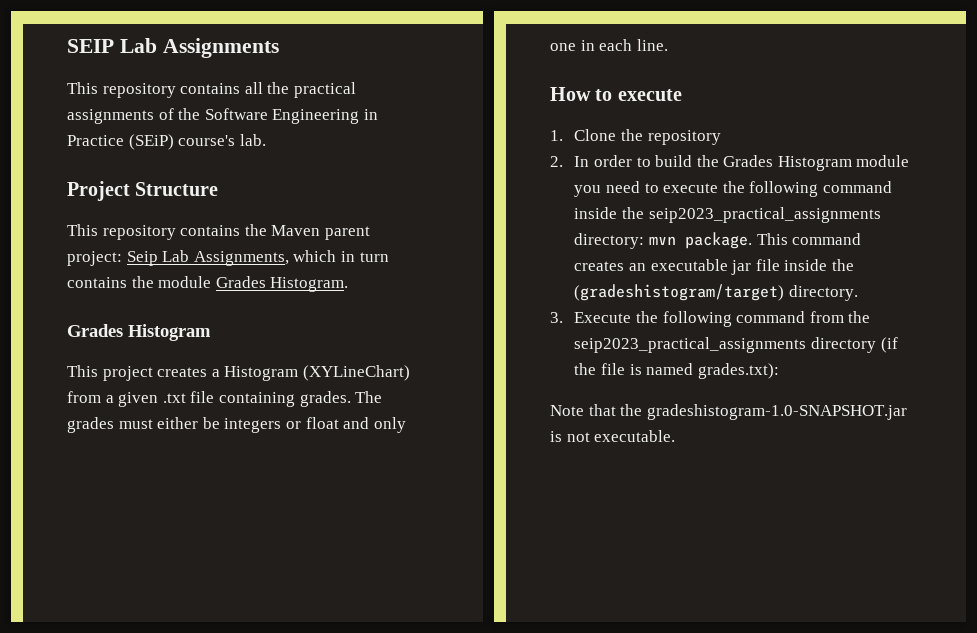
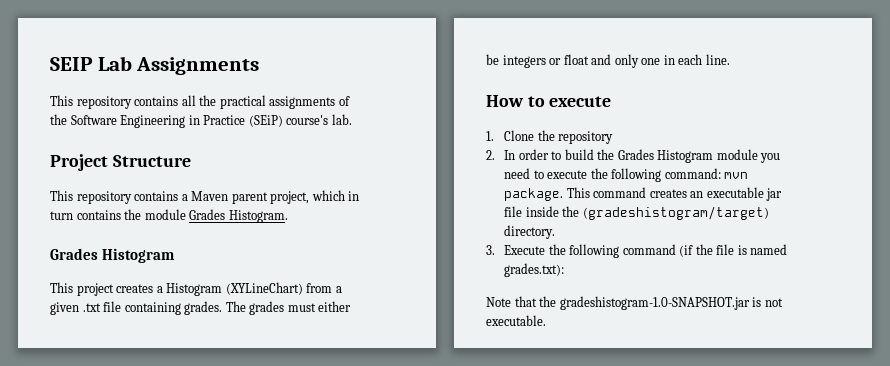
- This repository contains the Maven parent project: Seip Lab Assignments, which in turn contains the module Grades Histogram.
+ This repository contains a Maven parent project, which in turn contains the module Grades Histogram.
- 2. In order to build the Grades Histogram module you need to execute the following command inside the seip2023_practical_assignments directory: mvn package.
+ 2. In order to build the Grades Histogram module you need to execute the following command: mvn package.
- 3. Execute the following command from the seip2023_practical_assignments directory (if the file is named grades.txt):
+ 3. Execute the following command (if the file is named grades.txt):

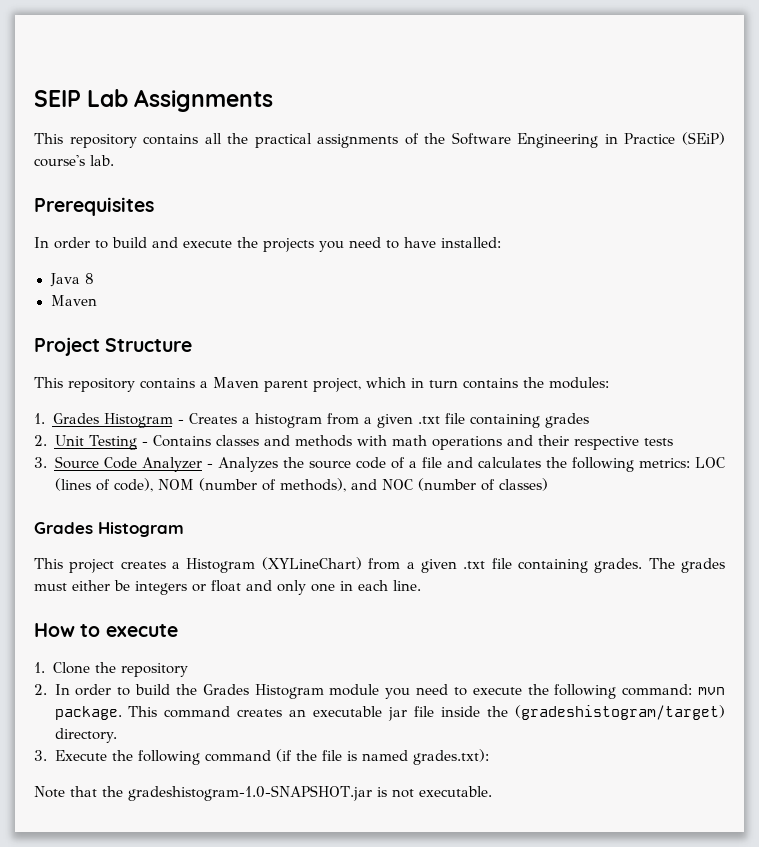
+ Prerequisites
+ In order to build and execute the projects you need to have installed:
+ Java 8
+ Maven
- This repository contains a Maven parent project, which in turn contains the module Grades Histogram.
+ This repository contains a Maven parent project, which in turn contains the modules:
+ 1. Grades Histogram - Creates a histogram from a given .txt file containing grades
+ 2. Unit Testing - Contains classes and methods with math operations and their respective tests
+ 3. Source Code Analyzer - Analyzes the source code of a file and calculates the following metrics: LOC (lines of code), NOM (number of methods), and NOC (number of classes)

